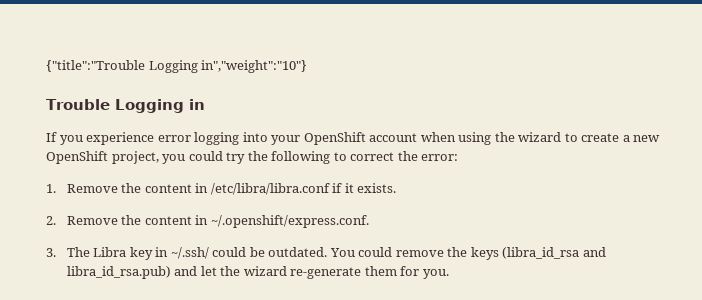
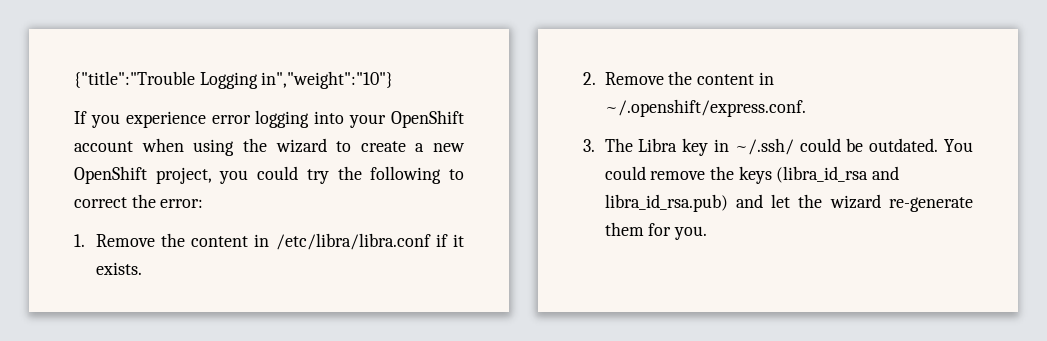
- Trouble Logging in

